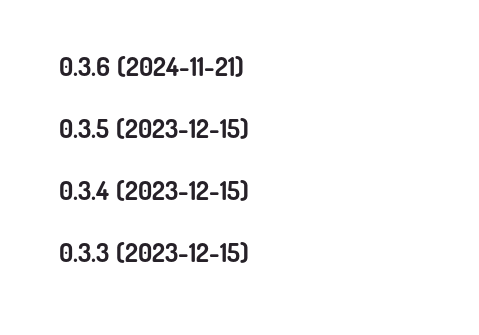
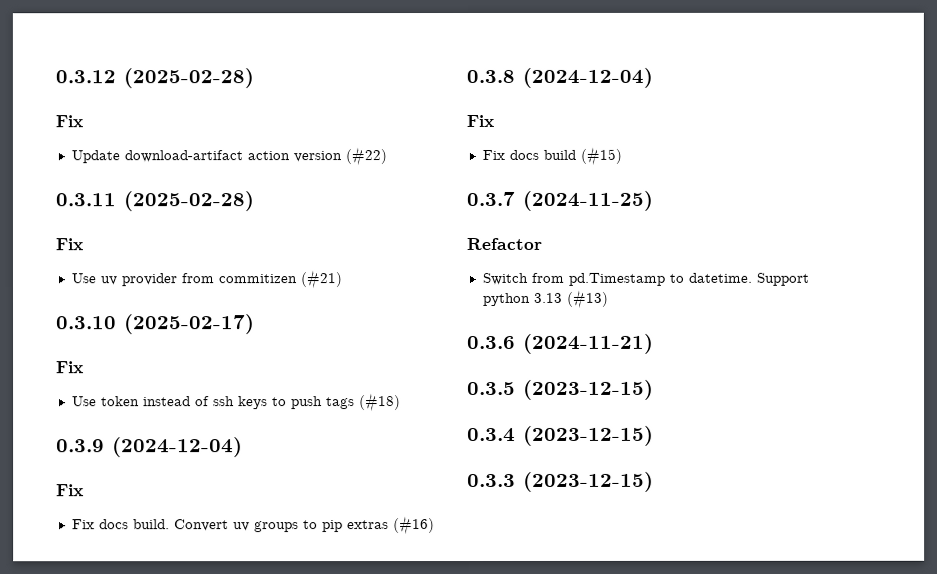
+ 0.3.12 (2025-02-28)
+ Fix
+ Update download-artifact action version (#22)
+ 0.3.11 (2025-02-28)
+ Fix
+ Use uv provider from commitizen (#21)
+ 0.3.10 (2025-02-17)
+ Fix
+ Use token instead of ssh keys to push tags (#18)
+ 0.3.9 (2024-12-04)
+ Fix
+ Fix docs build. Convert uv groups to pip extras (#16)
+ 0.3.8 (2024-12-04)
+ Fix
+ Fix docs build (#15)
+ 0.3.7 (2024-11-25)
+ Refactor
+ Switch from pd.Timestamp to datetime. Support python 3.13 (#13)

